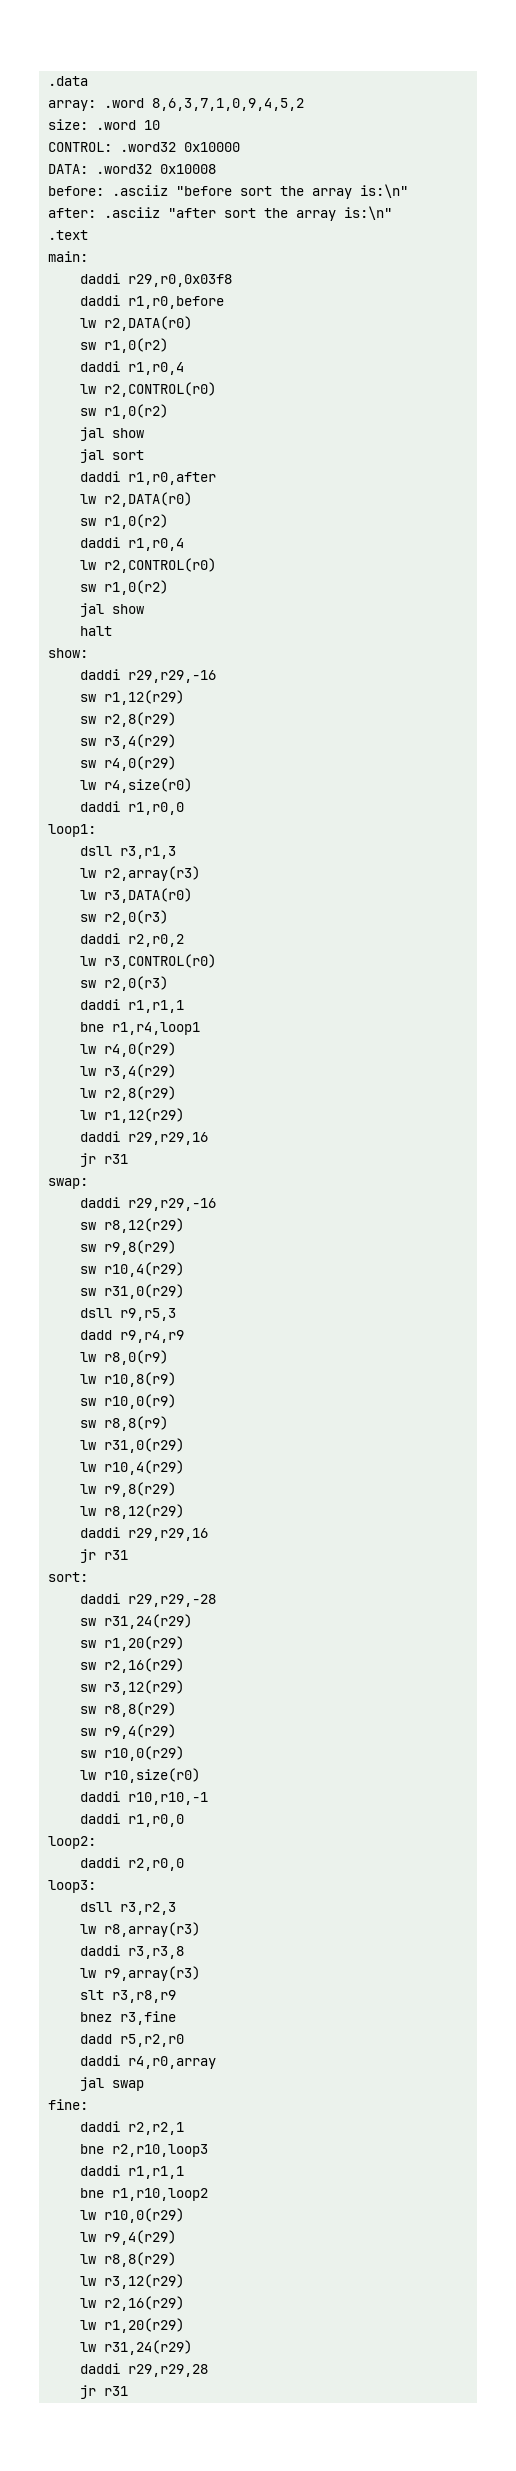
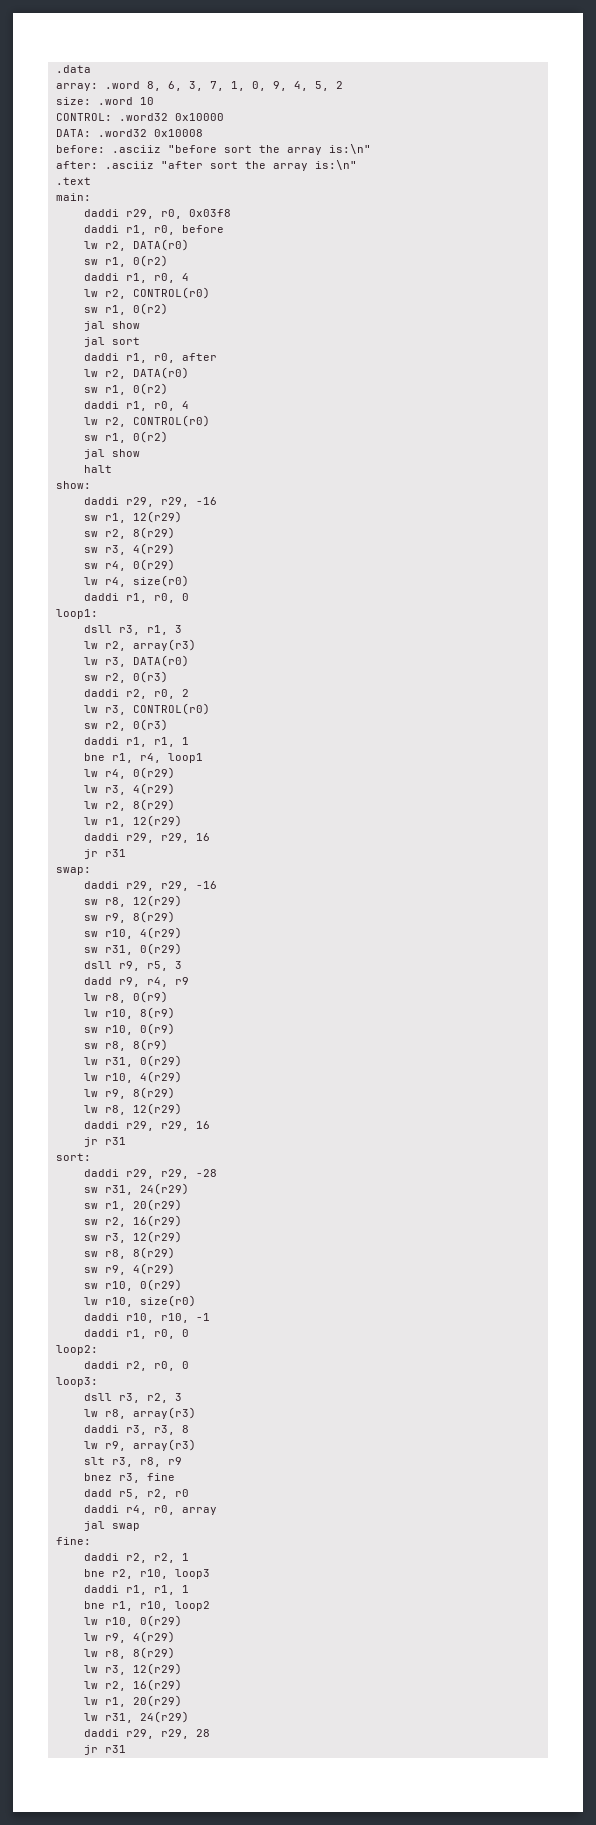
- array: .word 8,6,3,7,1,0,9,4,5,2
+ array: .word 8, 6, 3, 7, 1, 0, 9, 4, 5, 2
- daddi r29,r0,0x03f8
- daddi r1,r0,before
- lw r2,DATA(r0)
- sw r1,0(r2)
- daddi r1,r0,4
- lw r2,CONTROL(r0)
- sw r1,0(r2)
+ daddi r29, r0, 0x03f8
+ daddi r1, r0, before
+ lw r2, DATA(r0)
+ sw r1, 0(r2)
+ daddi r1, r0, 4
+ lw r2, CONTROL(r0)
+ sw r1, 0(r2)
- daddi r1,r0,after
- lw r2,DATA(r0)
- sw r1,0(r2)
- daddi r1,r0,4
- lw r2,CONTROL(r0)
- sw r1,0(r2)
+ daddi r1, r0, after
+ lw r2, DATA(r0)
+ sw r1, 0(r2)
+ daddi r1, r0, 4
+ lw r2, CONTROL(r0)
+ sw r1, 0(r2)
  show:
- daddi r29,r29,-16
- sw r1,12(r29)
- sw r2,8(r29)
- sw r3,4(r29)
- sw r4,0(r29)
- lw r4,size(r0)
- daddi r1,r0,0
+ daddi r29, r29, -16
+ sw r1, 12(r29)
+ sw r2, 8(r29)
+ sw r3, 4(r29)
+ sw r4, 0(r29)
+ lw r4, size(r0)
+ daddi r1, r0, 0
- dsll r3,r1,3
- lw r2,array(r3)
- lw r3,DATA(r0)
- sw r2,0(r3)
- daddi r2,r0,2
- lw r3,CONTROL(r0)
- sw r2,0(r3)
- daddi r1,r1,1
- bne r1,r4,loop1
- lw r4,0(r29)
- lw r3,4(r29)
- lw r2,8(r29)
- lw r1,12(r29)
- daddi r29,r29,16
+ dsll r3, r1, 3
+ lw r2, array(r3)
+ lw r3, DATA(r0)
+ sw r2, 0(r3)
+ daddi r2, r0, 2
+ lw r3, CONTROL(r0)
+ sw r2, 0(r3)
+ daddi r1, r1, 1
+ bne r1, r4, loop1
+ lw r4, 0(r29)
+ lw r3, 4(r29)
+ lw r2, 8(r29)
+ lw r1, 12(r29)
+ daddi r29, r29, 16
  swap:
- daddi r29,r29,-16
- sw r8,12(r29)
- sw r9,8(r29)
- sw r10,4(r29)
- sw r31,0(r29)
- dsll r9,r5,3
- dadd r9,r4,r9
- lw r8,0(r9)
- lw r10,8(r9)
- sw r10,0(r9)
- sw r8,8(r9)
- lw r31,0(r29)
- lw r10,4(r29)
- lw r9,8(r29)
- lw r8,12(r29)
- daddi r29,r29,16
+ daddi r29, r29, -16
+ sw r8, 12(r29)
+ sw r9, 8(r29)
+ sw r10, 4(r29)
+ sw r31, 0(r29)
+ dsll r9, r5, 3
+ dadd r9, r4, r9
+ lw r8, 0(r9)
+ lw r10, 8(r9)
+ sw r10, 0(r9)
+ sw r8, 8(r9)
+ lw r31, 0(r29)
+ lw r10, 4(r29)
+ lw r9, 8(r29)
+ lw r8, 12(r29)
+ daddi r29, r29, 16
- daddi r29,r29,-28
- sw r31,24(r29)
- sw r1,20(r29)
- sw r2,16(r29)
- sw r3,12(r29)
- sw r8,8(r29)
- sw r9,4(r29)
- sw r10,0(r29)
- lw r10,size(r0)
- daddi r10,r10,-1
- daddi r1,r0,0
+ daddi r29, r29, -28
+ sw r31, 24(r29)
+ sw r1, 20(r29)
+ sw r2, 16(r29)
+ sw r3, 12(r29)
+ sw r8, 8(r29)
+ sw r9, 4(r29)
+ sw r10, 0(r29)
+ lw r10, size(r0)
+ daddi r10, r10, -1
+ daddi r1, r0, 0
- daddi r2,r0,0
+ daddi r2, r0, 0
- dsll r3,r2,3
- lw r8,array(r3)
- daddi r3,r3,8
- lw r9,array(r3)
+ dsll r3, r2, 3
+ lw r8, array(r3)
+ daddi r3, r3, 8
+ lw r9, array(r3)
- slt r3,r8,r9
+ slt r3, r8, r9
- bnez r3,fine
- dadd r5,r2,r0
- daddi r4,r0,array
+ bnez r3, fine
+ dadd r5, r2, r0
+ daddi r4, r0, array
  jal swap
  fine:
- daddi r2,r2,1
- bne r2,r10,loop3
- daddi r1,r1,1
- bne r1,r10,loop2
- lw r10,0(r29)
- lw r9,4(r29)
- lw r8,8(r29)
- lw r3,12(r29)
- lw r2,16(r29)
- lw r1,20(r29)
- lw r31,24(r29)
- daddi r29,r29,28
+ daddi r2, r2, 1
+ bne r2, r10, loop3
+ daddi r1, r1, 1
+ bne r1, r10, loop2
+ lw r10, 0(r29)
+ lw r9, 4(r29)
+ lw r8, 8(r29)
+ lw r3, 12(r29)
+ lw r2, 16(r29)
+ lw r1, 20(r29)
+ lw r31, 24(r29)
+ daddi r29, r29, 28

